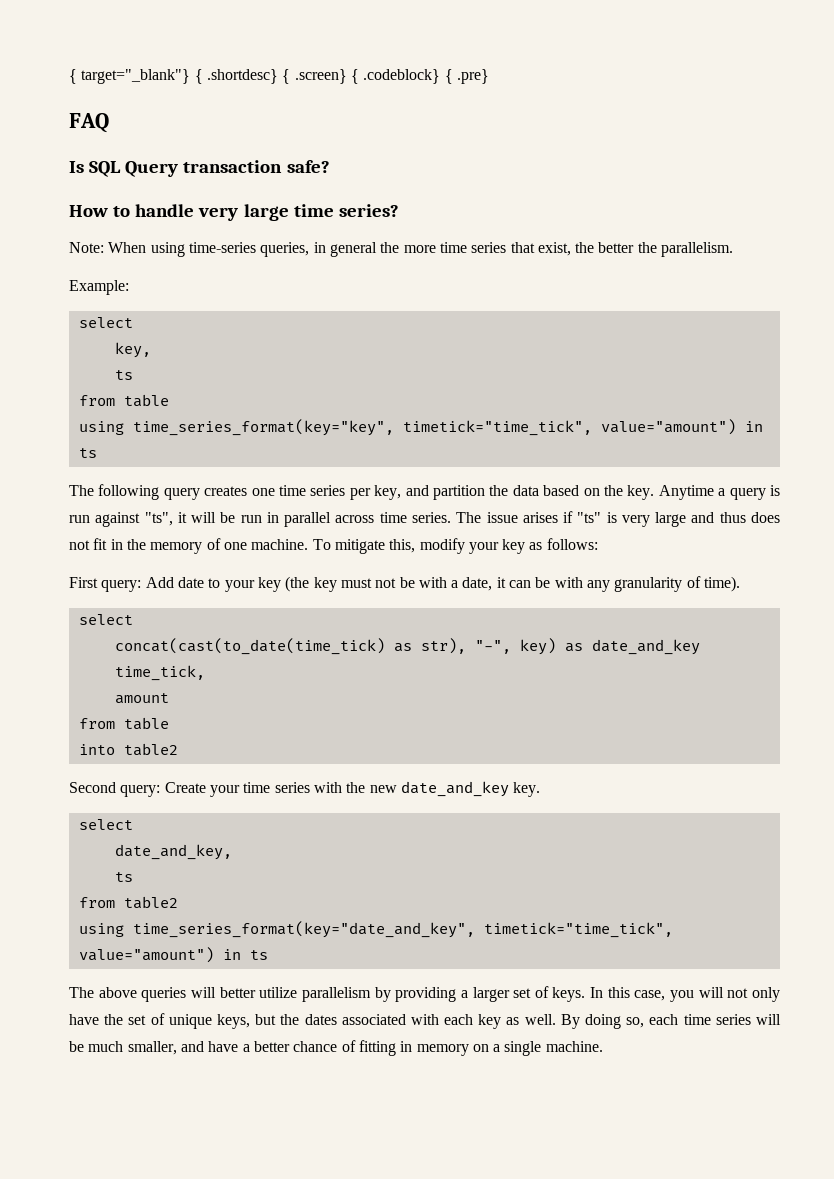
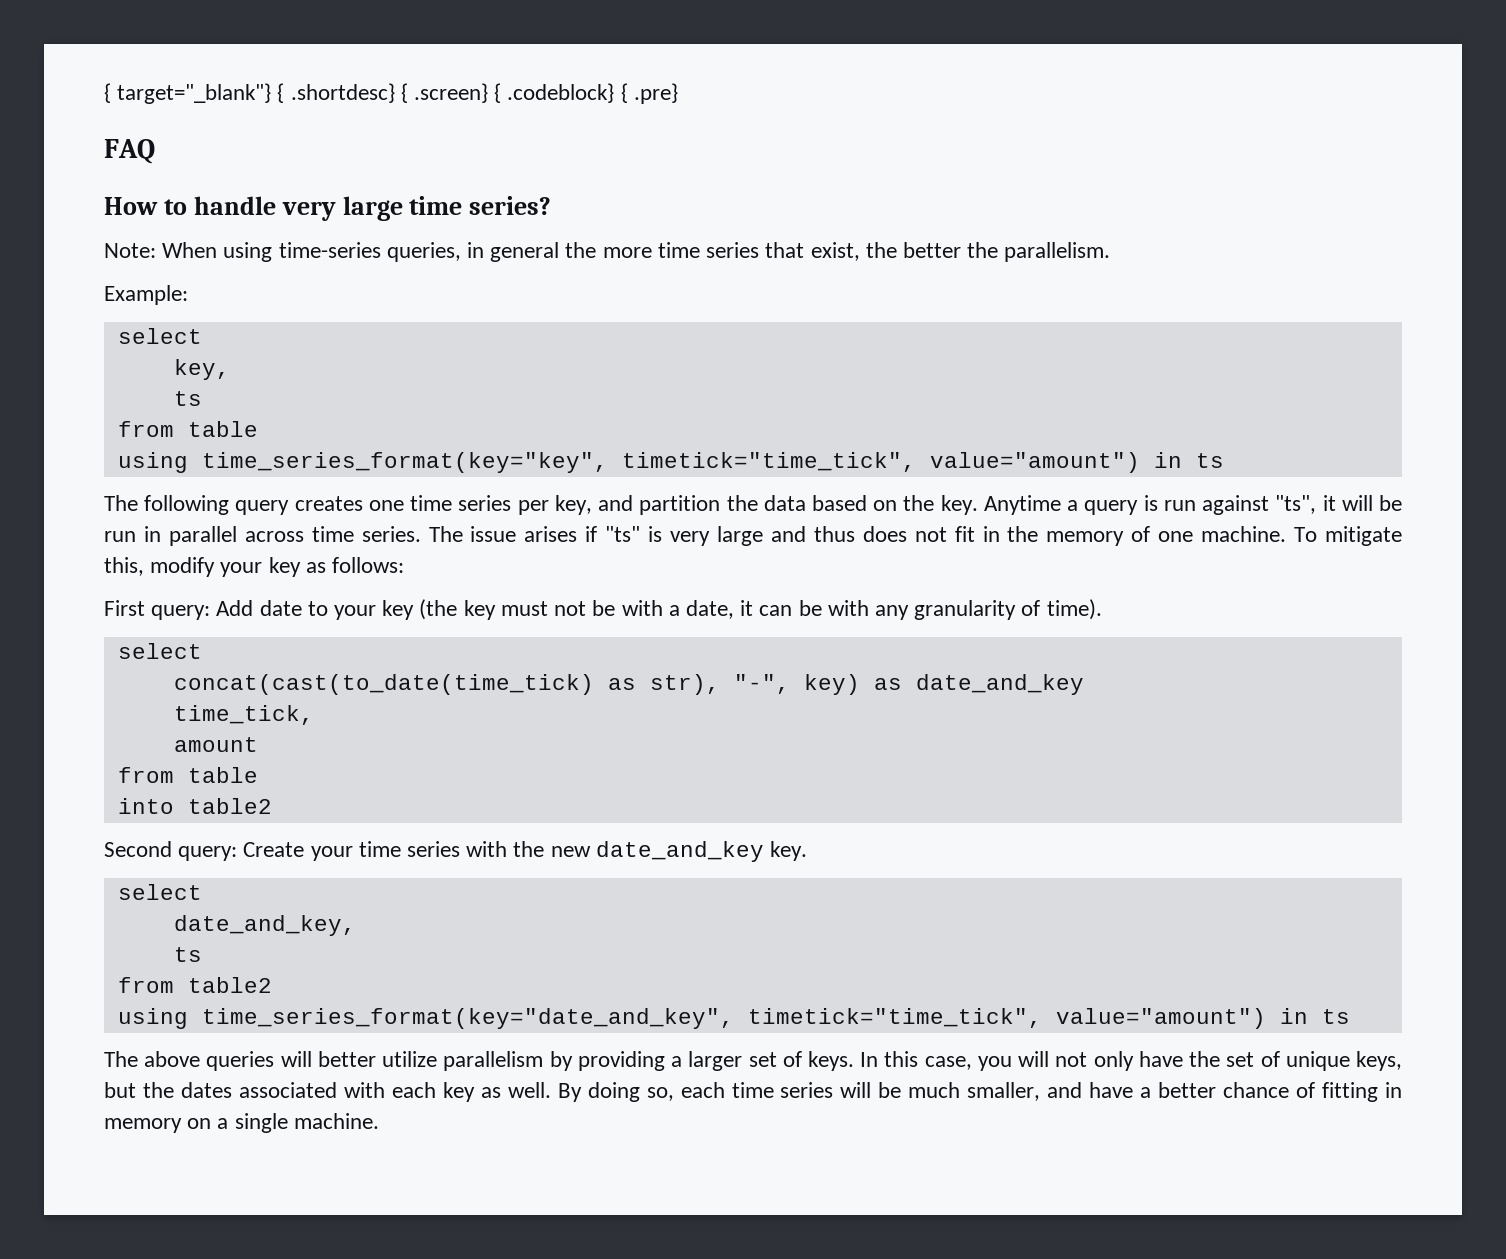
- Is SQL Query transaction safe?

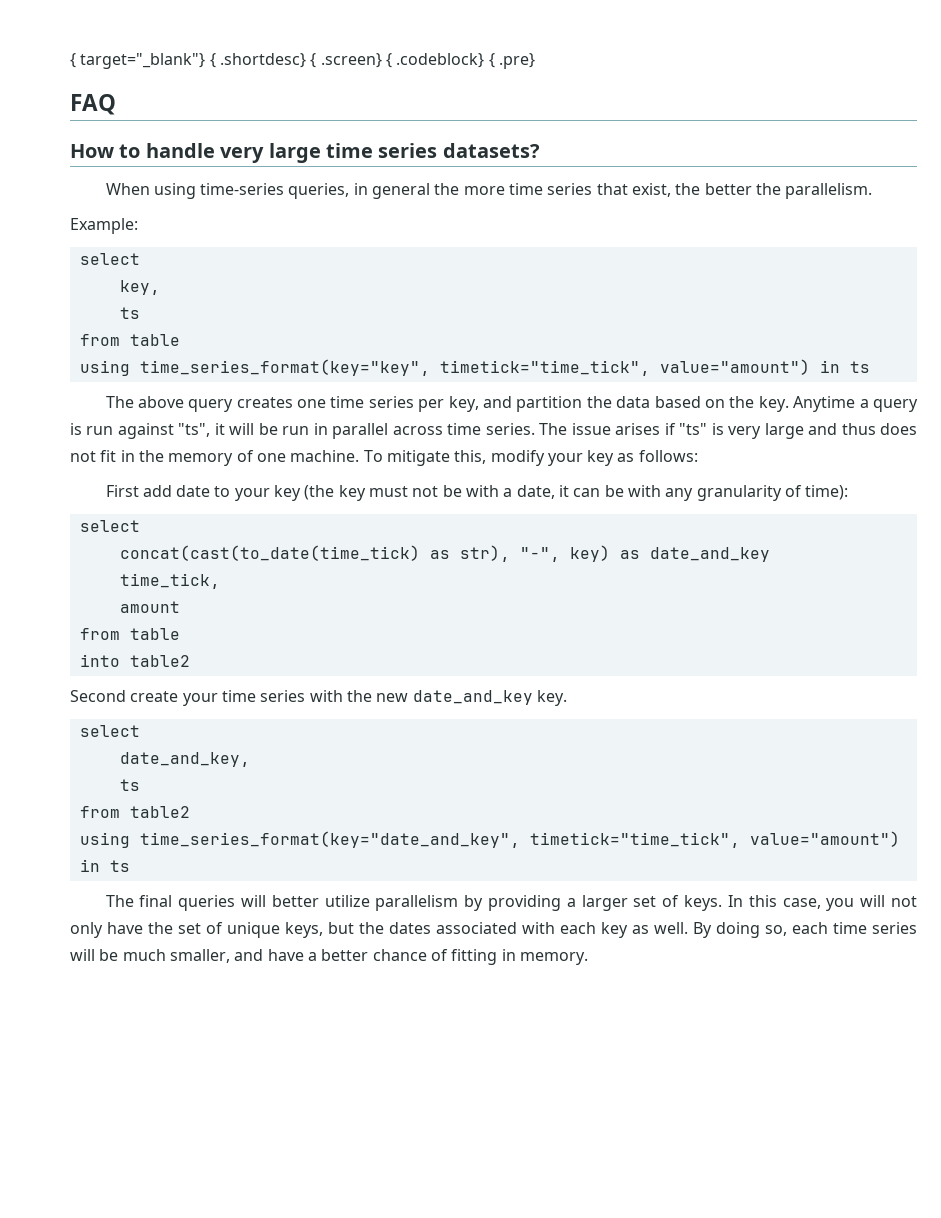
- How to handle very large time series?
- Note: When using time-series queries, in general the more time series that exist, the better the parallelism.
+ How to handle very large time series datasets?
+ When using time-series queries, in general the more time series that exist, the better the parallelism.
- The following query creates one time series per key, and partition the data based on the key.
+ The above query creates one time series per key, and partition the data based on the key.
- First query: Add date to your key (the key must not be with a date, it can be with any granularity of time).
+ First add date to your key (the key must not be with a date, it can be with any granularity of time):
- Second query: Create your time series with the new date_and_key key.
+ Second create your time series with the new date_and_key key.
- The above queries will better utilize parallelism by providing a larger set of keys.
+ The final queries will better utilize parallelism by providing a larger set of keys.
- By doing so, each time series will be much smaller, and have a better chance of fitting in memory on a single machine.
+ By doing so, each time series will be much smaller, and have a better chance of fitting in memory.

